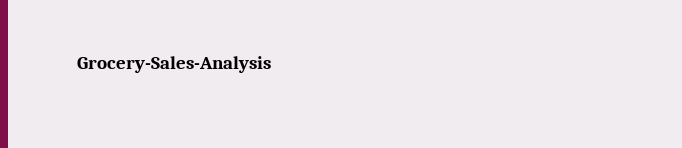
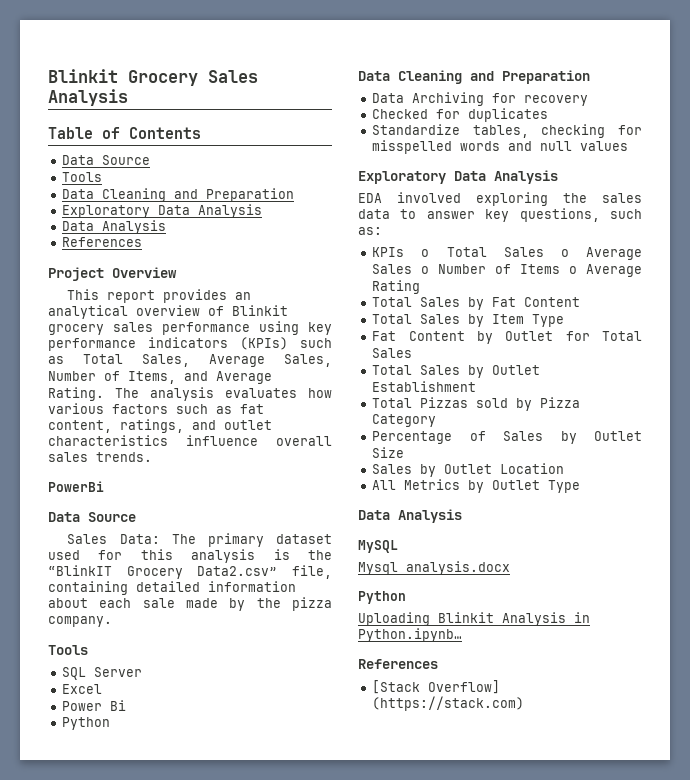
- Grocery-Sales-Analysis
+ Blinkit Grocery Sales Analysis
+ Table of Contents
+ Data Source
+ Tools
+ Data Cleaning and Preparation
+ Exploratory Data Analysis
+ Data Analysis
+ References
+ Project Overview
+ This report provides an analytical overview of Blinkit grocery sales performance using key performance indicators (KPIs) such as Total Sales, Average Sales, Number of Items, and Average Rating. The analysis evaluates how various factors such as fat content, ratings, and outlet characteristics influence overall sales trends.
+ PowerBi
+ Data Source
+ Sales Data: The primary dataset used for this analysis is the “BlinkIT Grocery Data2.csv” file, containing detailed information about each sale made by the pizza company.
+ Tools
+ SQL Server
+ Excel
+ Power Bi
+ Python
+ Data Cleaning and Preparation
+ Data Archiving for recovery
+ Checked for duplicates
+ Standardize tables, checking for misspelled words and null values
+ Exploratory Data Analysis
+ EDA involved exploring the sales data to answer key questions, such as:
+ KPIs o Total Sales o Average Sales o Number of Items o Average Rating
+ Total Sales by Fat Content
+ Total Sales by Item Type
+ Fat Content by Outlet for Total Sales
+ Total Sales by Outlet Establishment
+ Total Pizzas sold by Pizza Category
+ Percentage of Sales by Outlet Size
+ Sales by Outlet Location
+ All Metrics by Outlet Type
+ Data Analysis
+ MySQL
+ Mysql analysis.docx
+ Python
+ Uploading Blinkit Analysis in Python.ipynb…
+ References
+ [Stack Overflow] (https://stack.com)

